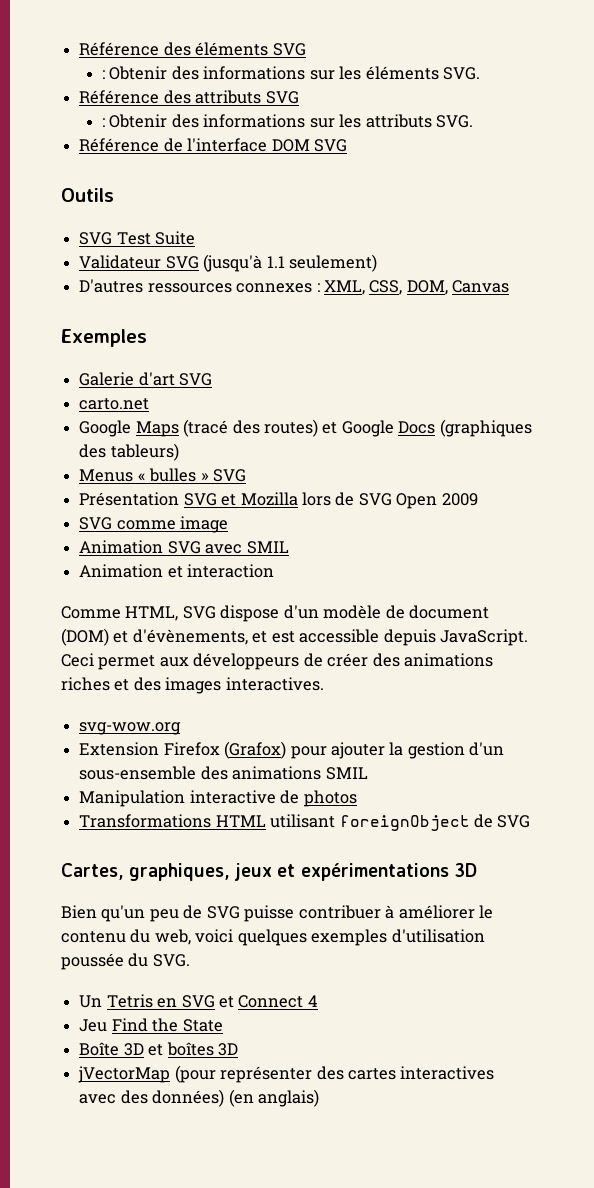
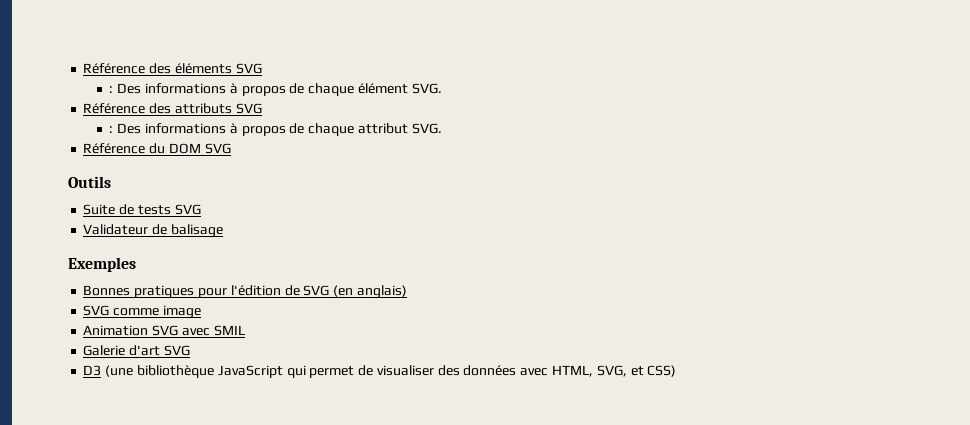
- : Obtenir des informations sur les éléments SVG.
+ : Des informations à propos de chaque élément SVG.
- : Obtenir des informations sur les attributs SVG.
- Référence de l'interface DOM SVG
+ : Des informations à propos de chaque attribut SVG.
+ Référence du DOM SVG
- SVG Test Suite
+ Suite de tests SVG
- Validateur SVG (jusqu'à 1.1 seulement)
- D'autres ressources connexes : XML, CSS, DOM, Canvas
+ Validateur de balisage
  Exemples
- Galerie d'art SVG
- carto.net
- Google Maps (tracé des routes) et Google Docs (graphiques des tableurs)
- Menus « bulles » SVG
- Présentation SVG et Mozilla lors de SVG Open 2009
+ Bonnes pratiques pour l'édition de SVG (en anglais)
- Animation et interaction
- Comme HTML, SVG dispose d'un modèle de document (DOM) et d'évènements, et est accessible depuis JavaScript. Ceci permet aux développeurs de créer des animations riches et des images interactives.
- svg-wow.org
- Extension Firefox (Grafox) pour ajouter la gestion d'un sous-ensemble des animations SMIL
- Manipulation interactive de photos
- Transformations HTML utilisant foreignObject de SVG
- Cartes, graphiques, jeux et expérimentations 3D
- Bien qu'un peu de SVG puisse contribuer à améliorer le contenu du web, voici quelques exemples d'utilisation poussée du SVG.
- Un Tetris en SVG et Connect 4
- Jeu Find the State
- Boîte 3D et boîtes 3D
- jVectorMap (pour représenter des cartes interactives avec des données) (en anglais)
+ Galerie d'art SVG
+ D3 (une bibliothèque JavaScript qui permet de visualiser des données avec HTML, SVG, et CSS)

